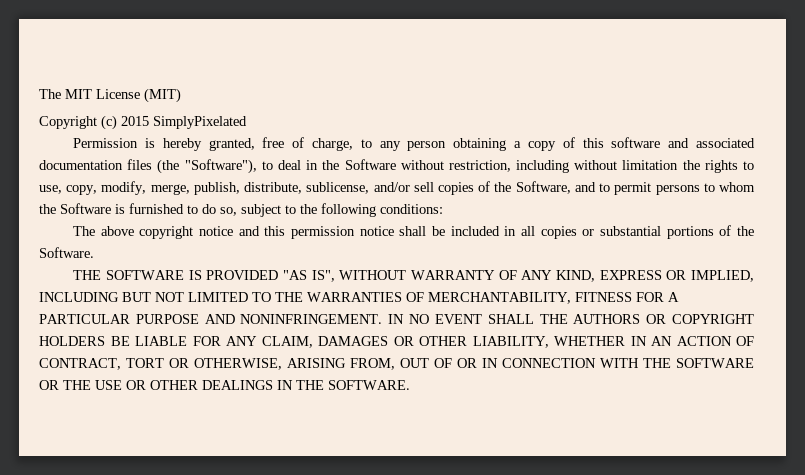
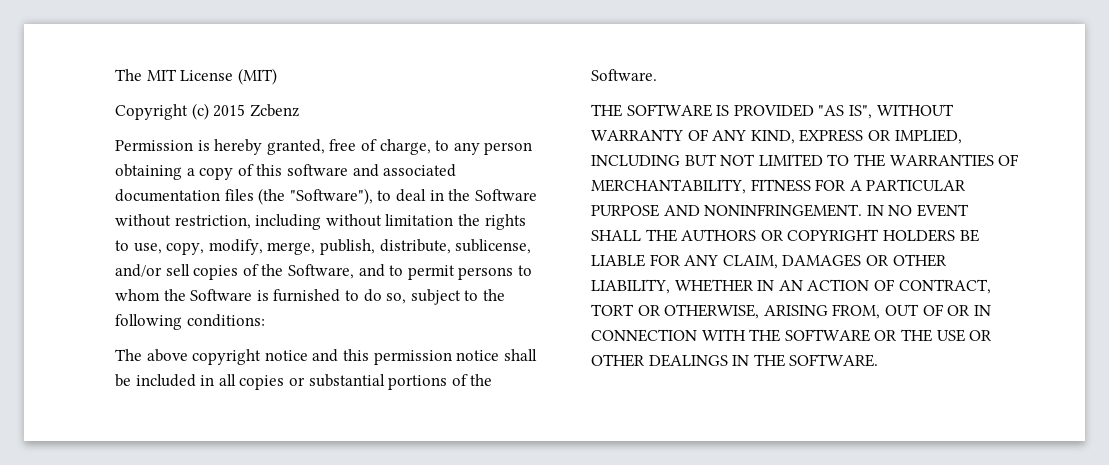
- Copyright (c) 2015 SimplyPixelated
+ Copyright (c) 2015 Zcbenz

